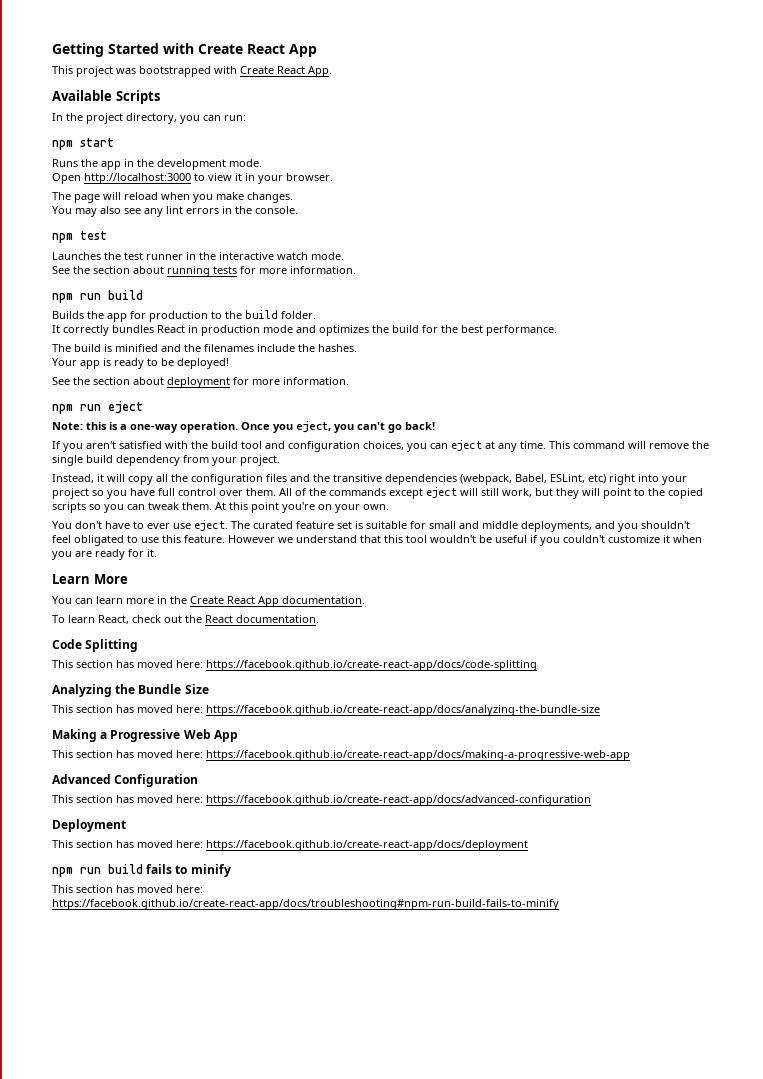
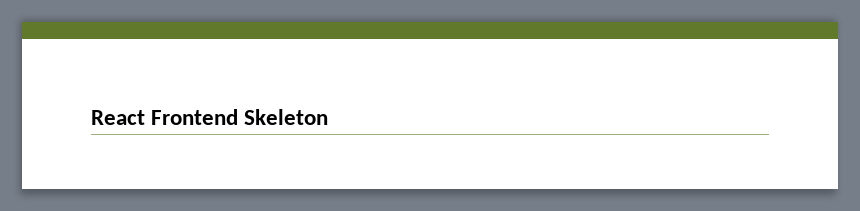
- Getting Started with Create React App
- This project was bootstrapped with Create React App.
- Available Scripts
- In the project directory, you can run:
- npm start
- Runs the app in the development mode.
- Open http://localhost:3000 to view it in your browser.
- The page will reload when you make changes.
- You may also see any lint errors in the console.
- npm test
- Launches the test runner in the interactive watch mode.
- See the section about running tests for more information.
- npm run build
- Builds the app for production to the build folder.
- It correctly bundles React in production mode and optimizes the build for the best performance.
- The build is minified and the filenames include the hashes.
- Your app is ready to be deployed!
- See the section about deployment for more information.
- npm run eject
- Note: this is a one-way operation. Once you eject, you can't go back!
- If you aren't satisfied with the build tool and configuration choices, you can eject at any time. This command will remove the single build dependency from your project.
- Instead, it will copy all the configuration files and the transitive dependencies (webpack, Babel, ESLint, etc) right into your project so you have full control over them. All of the commands except eject will still work, but they will point to the copied scripts so you can tweak them. At this point you're on your own.
- You don't have to ever use eject. The curated feature set is suitable for small and middle deployments, and you shouldn't feel obligated to use this feature. However we understand that this tool wouldn't be useful if you couldn't customize it when you are ready for it.
- Learn More
- You can learn more in the Create React App documentation.
- To learn React, check out the React documentation.
- Code Splitting
- This section has moved here: https://facebook.github.io/create-react-app/docs/code-splitting
- Analyzing the Bundle Size
- This section has moved here: https://facebook.github.io/create-react-app/docs/analyzing-the-bundle-size
- Making a Progressive Web App
- This section has moved here: https://facebook.github.io/create-react-app/docs/making-a-progressive-web-app
- Advanced Configuration
- This section has moved here: https://facebook.github.io/create-react-app/docs/advanced-configuration
- Deployment
- This section has moved here: https://facebook.github.io/create-react-app/docs/deployment
- npm run build fails to minify
- This section has moved here: https://facebook.github.io/create-react-app/docs/troubleshooting#npm-run-build-fails-to-minify
+ React Frontend Skeleton

